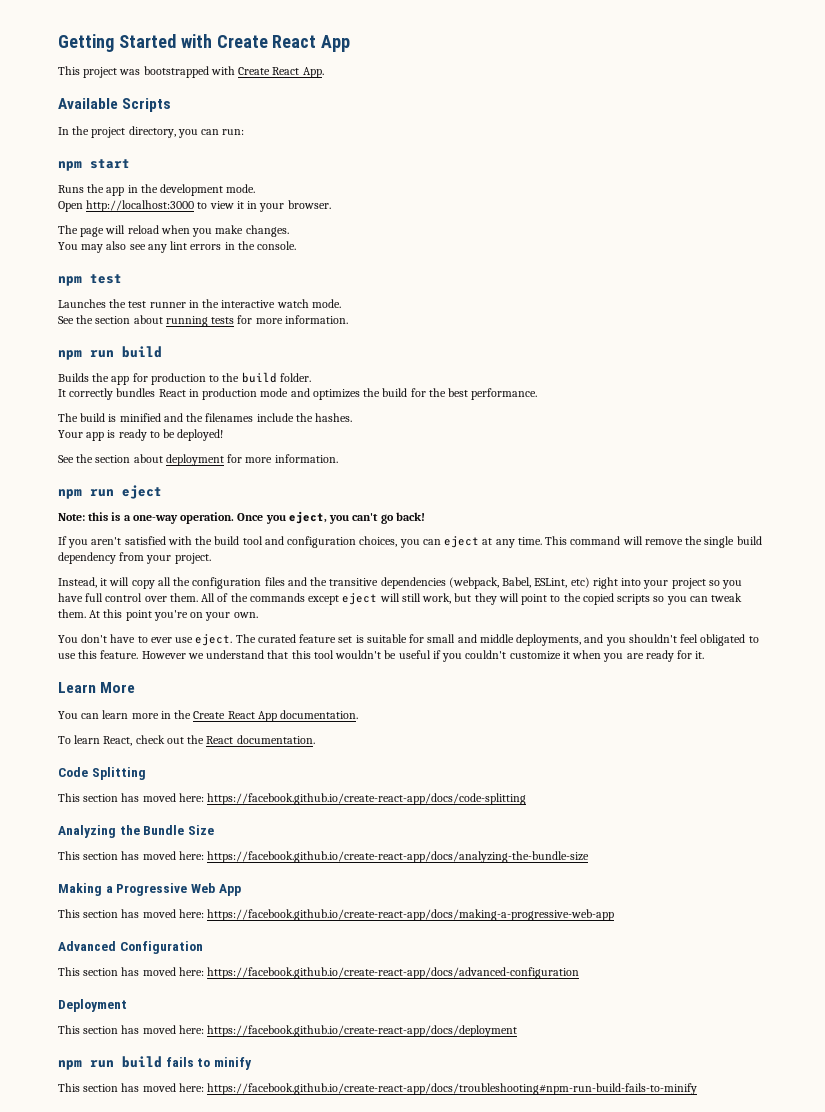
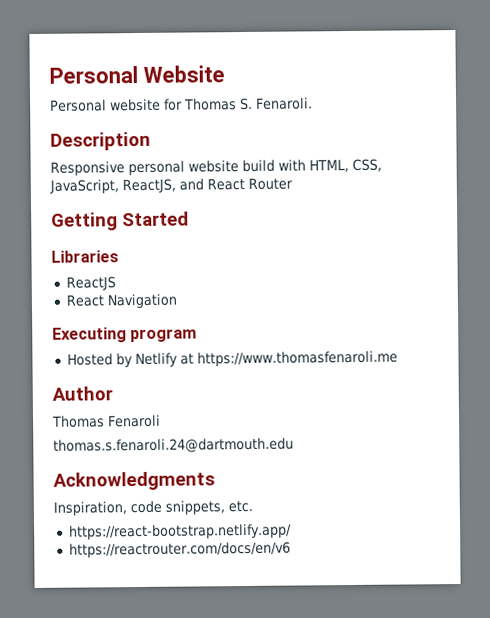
- Getting Started with Create React App
- This project was bootstrapped with Create React App.
- Available Scripts
- In the project directory, you can run:
- npm start
- Runs the app in the development mode.
- Open http://localhost:3000 to view it in your browser.
- The page will reload when you make changes.
- You may also see any lint errors in the console.
- npm test
- Launches the test runner in the interactive watch mode.
- See the section about running tests for more information.
- npm run build
- Builds the app for production to the build folder.
- It correctly bundles React in production mode and optimizes the build for the best performance.
- The build is minified and the filenames include the hashes.
- Your app is ready to be deployed!
- See the section about deployment for more information.
- npm run eject
- Note: this is a one-way operation. Once you eject, you can't go back!
- If you aren't satisfied with the build tool and configuration choices, you can eject at any time. This command will remove the single build dependency from your project.
- Instead, it will copy all the configuration files and the transitive dependencies (webpack, Babel, ESLint, etc) right into your project so you have full control over them. All of the commands except eject will still work, but they will point to the copied scripts so you can tweak them. At this point you're on your own.
- You don't have to ever use eject. The curated feature set is suitable for small and middle deployments, and you shouldn't feel obligated to use this feature. However we understand that this tool wouldn't be useful if you couldn't customize it when you are ready for it.
- Learn More
- You can learn more in the Create React App documentation.
- To learn React, check out the React documentation.
- Code Splitting
- This section has moved here: https://facebook.github.io/create-react-app/docs/code-splitting
- Analyzing the Bundle Size
- This section has moved here: https://facebook.github.io/create-react-app/docs/analyzing-the-bundle-size
- Making a Progressive Web App
- This section has moved here: https://facebook.github.io/create-react-app/docs/making-a-progressive-web-app
- Advanced Configuration
- This section has moved here: https://facebook.github.io/create-react-app/docs/advanced-configuration
- Deployment
- This section has moved here: https://facebook.github.io/create-react-app/docs/deployment
- npm run build fails to minify
- This section has moved here: https://facebook.github.io/create-react-app/docs/troubleshooting#npm-run-build-fails-to-minify
+ Personal Website
+ Personal website for Thomas S. Fenaroli.
+ Description
+ Responsive personal website build with HTML, CSS, JavaScript, ReactJS, and React Router
+ Getting Started
+ Libraries
+ ReactJS
+ React Navigation
+ Executing program
+ Hosted by Netlify at https://www.thomasfenaroli.me
+ Author
+ Thomas Fenaroli
+ thomas.s.fenaroli.24@dartmouth.edu
+ Acknowledgments
+ Inspiration, code snippets, etc.
+ https://react-bootstrap.netlify.app/
+ https://reactrouter.com/docs/en/v6

